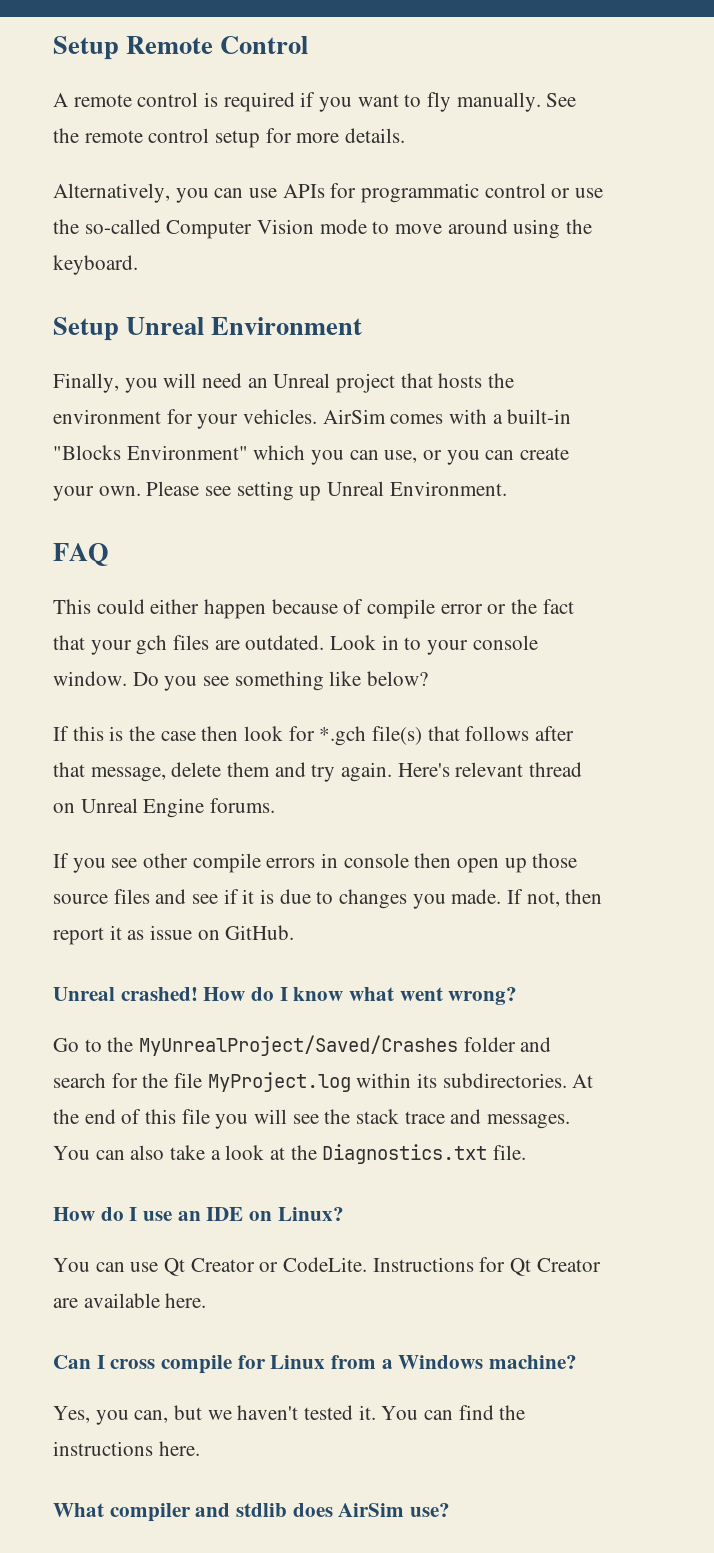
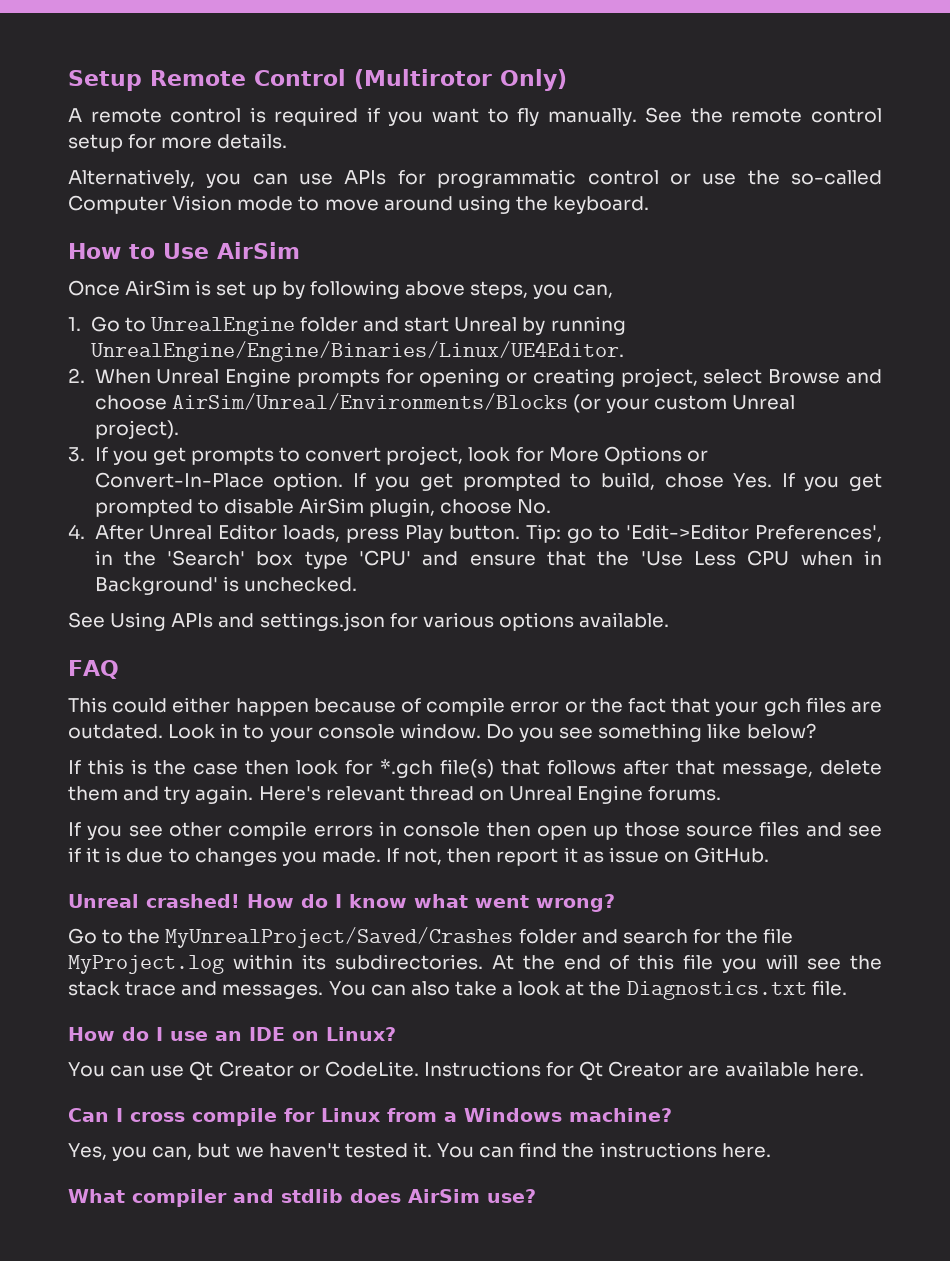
- Setup Remote Control
+ Setup Remote Control (Multirotor Only)
- Setup Unreal Environment
- Finally, you will need an Unreal project that hosts the environment for your vehicles. AirSim comes with a built-in "Blocks Environment" which you can use, or you can create your own. Please see setting up Unreal Environment.
+ How to Use AirSim
+ Once AirSim is set up by following above steps, you can,
+ 1. Go to UnrealEngine folder and start Unreal by running UnrealEngine/Engine/Binaries/Linux/UE4Editor.
+ 2. When Unreal Engine prompts for opening or creating project, select Browse and choose AirSim/Unreal/Environments/Blocks (or your custom Unreal project).
+ 3. If you get prompts to convert project, look for More Options or Convert-In-Place option. If you get prompted to build, chose Yes. If you get prompted to disable AirSim plugin, choose No.
+ 4. After Unreal Editor loads, press Play button. Tip: go to 'Edit->Editor Preferences', in the 'Search' box type 'CPU' and ensure that the 'Use Less CPU when in Background' is unchecked.
+ See Using APIs and settings.json for various options available.

